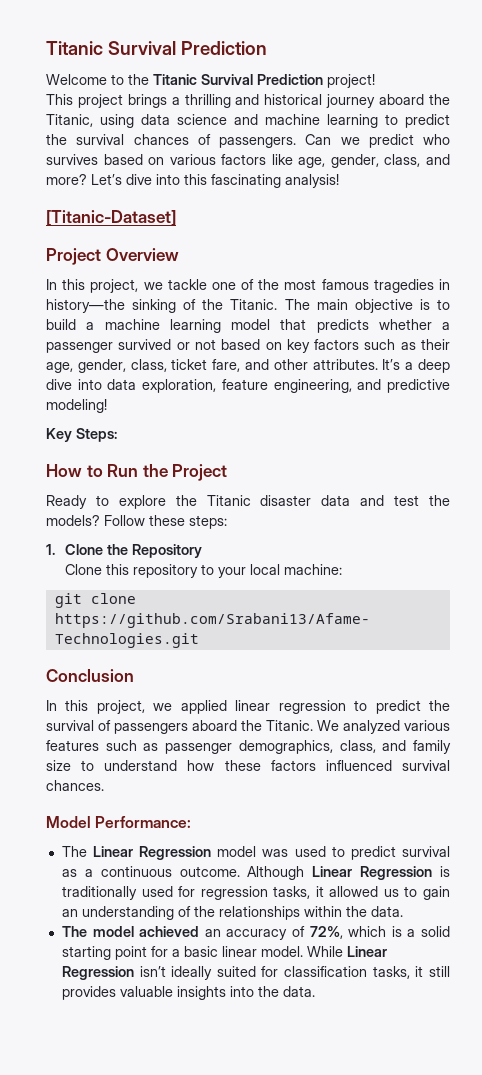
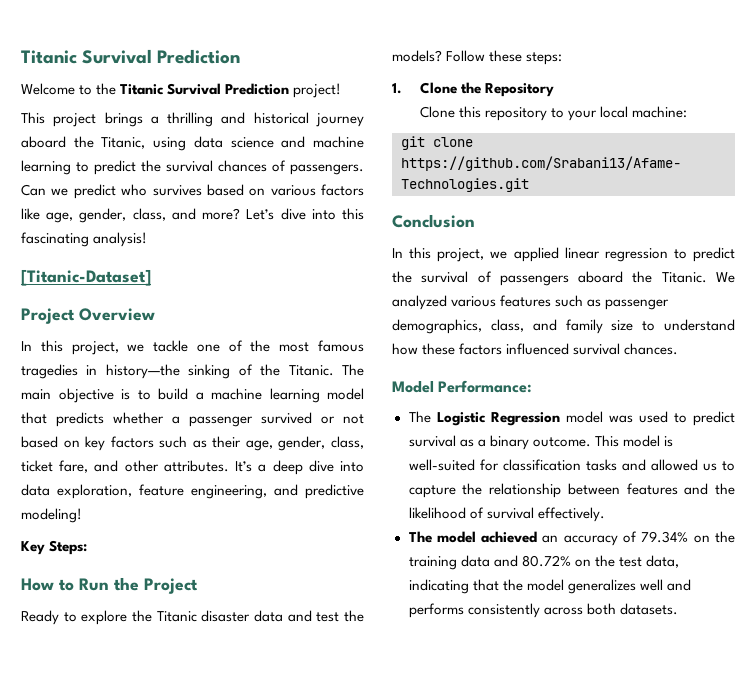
- The Linear Regression model was used to predict survival as a continuous outcome. Although Linear Regression is traditionally used for regression tasks, it allowed us to gain an understanding of the relationships within the data.
+ The Logistic Regression model was used to predict survival as a binary outcome. This model is well-suited for classification tasks and allowed us to capture the relationship between features and the likelihood of survival effectively.
- The model achieved an accuracy of 72%, which is a solid starting point for a basic linear model. While Linear Regression isn’t ideally suited for classification tasks, it still provides valuable insights into the data.
+ The model achieved an accuracy of 79.34% on the training data and 80.72% on the test data, indicating that the model generalizes well and performs consistently across both datasets.

